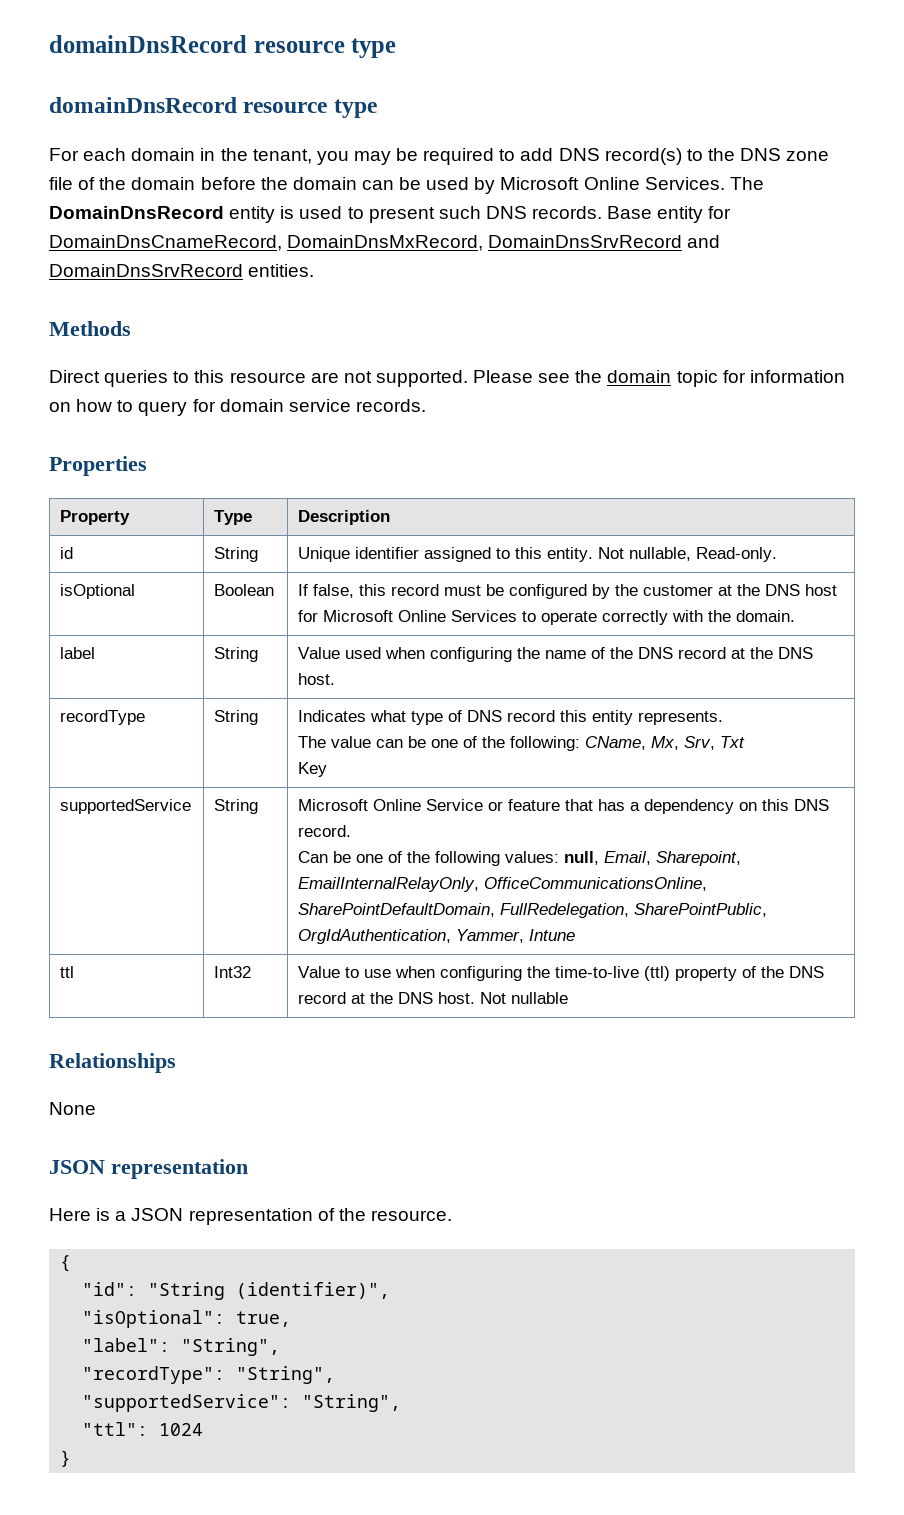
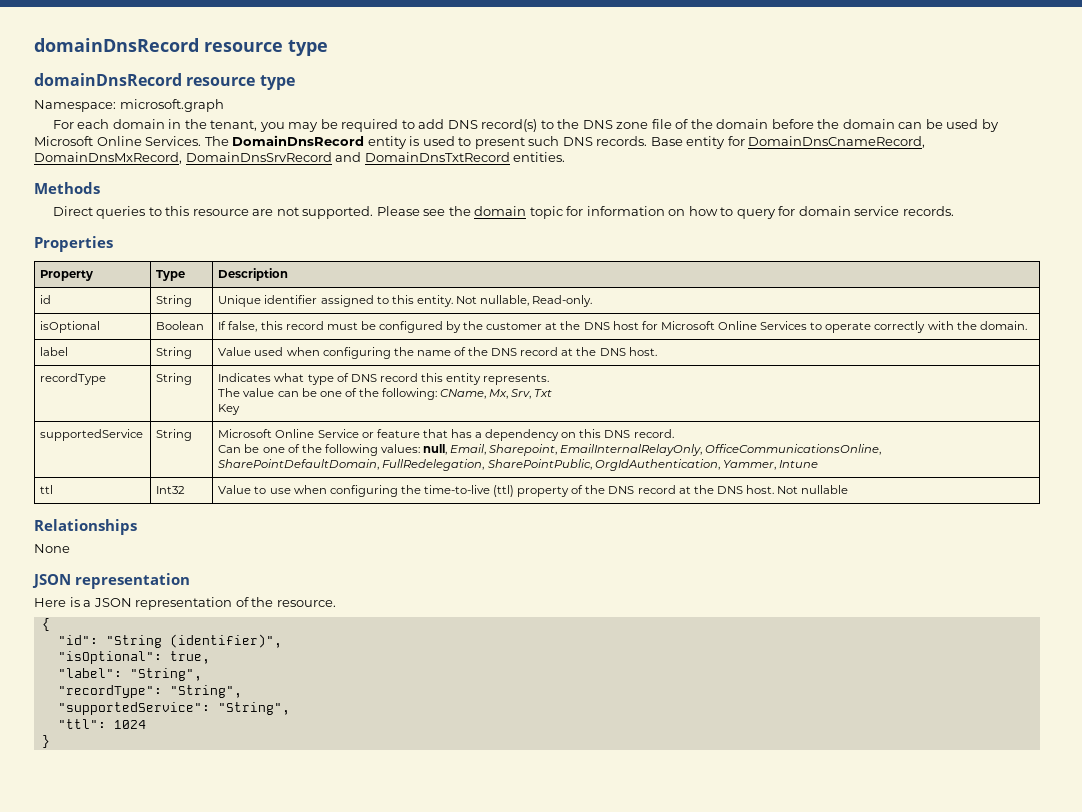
+ Namespace: microsoft.graph
- Base entity for DomainDnsCnameRecord, DomainDnsMxRecord, DomainDnsSrvRecord and DomainDnsSrvRecord entities.
+ Base entity for DomainDnsCnameRecord, DomainDnsMxRecord, DomainDnsSrvRecord and DomainDnsTxtRecord entities.

